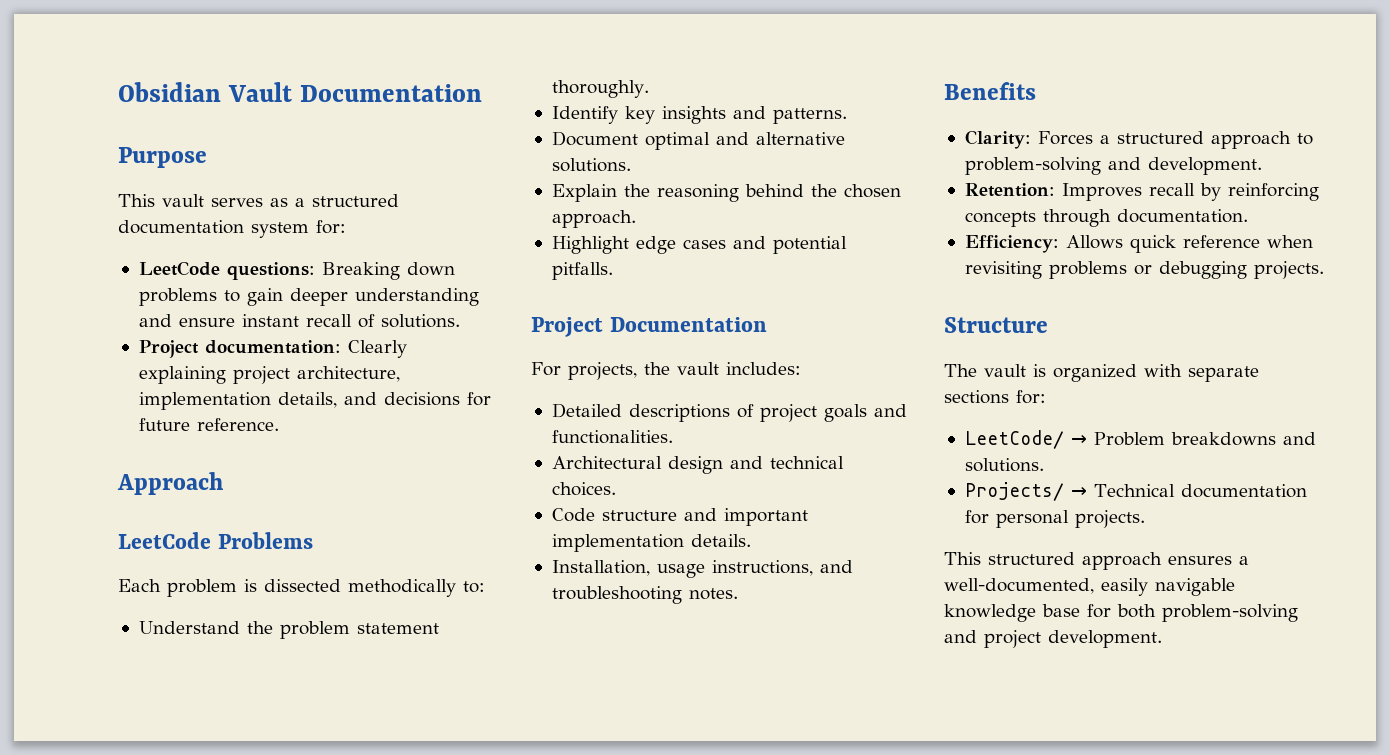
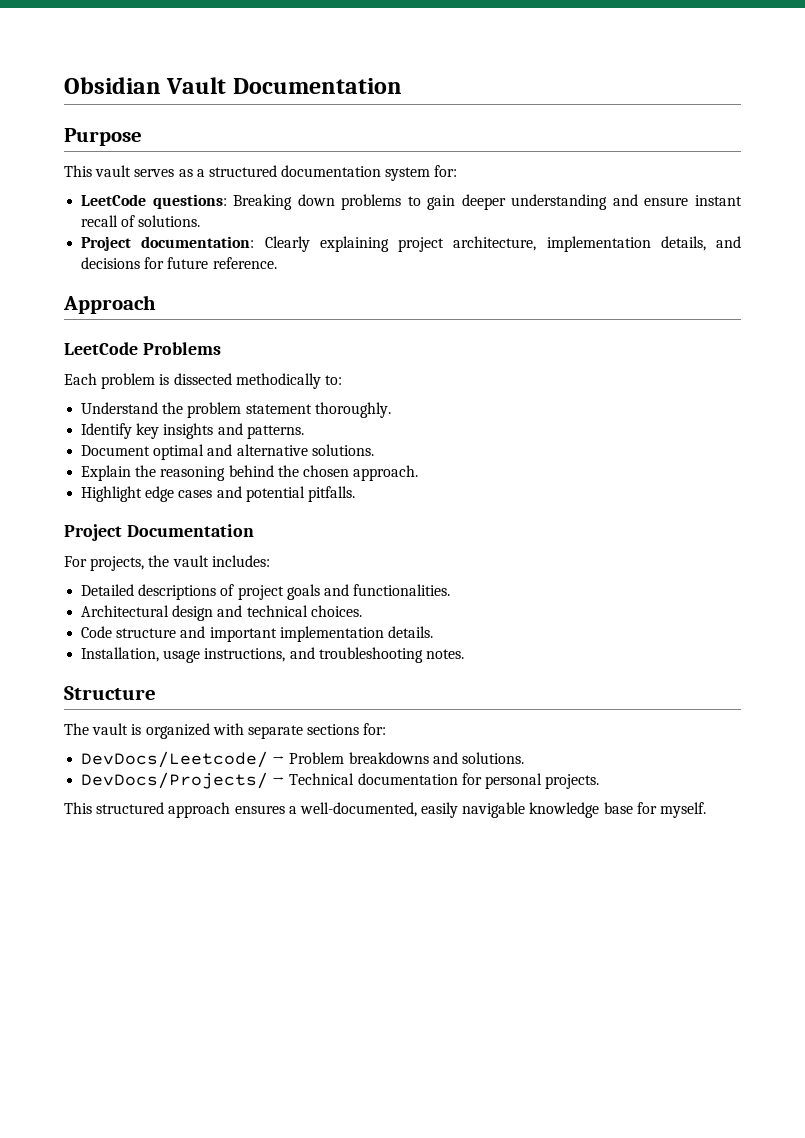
- Benefits
- Clarity: Forces a structured approach to problem-solving and development.
- Retention: Improves recall by reinforcing concepts through documentation.
- Efficiency: Allows quick reference when revisiting problems or debugging projects.
- LeetCode/ → Problem breakdowns and solutions.
+ DevDocs/Leetcode/ → Problem breakdowns and solutions.
- Projects/ → Technical documentation for personal projects.
+ DevDocs/Projects/ → Technical documentation for personal projects.
- This structured approach ensures a well-documented, easily navigable knowledge base for both problem-solving and project development.
+ This structured approach ensures a well-documented, easily navigable knowledge base for myself.

